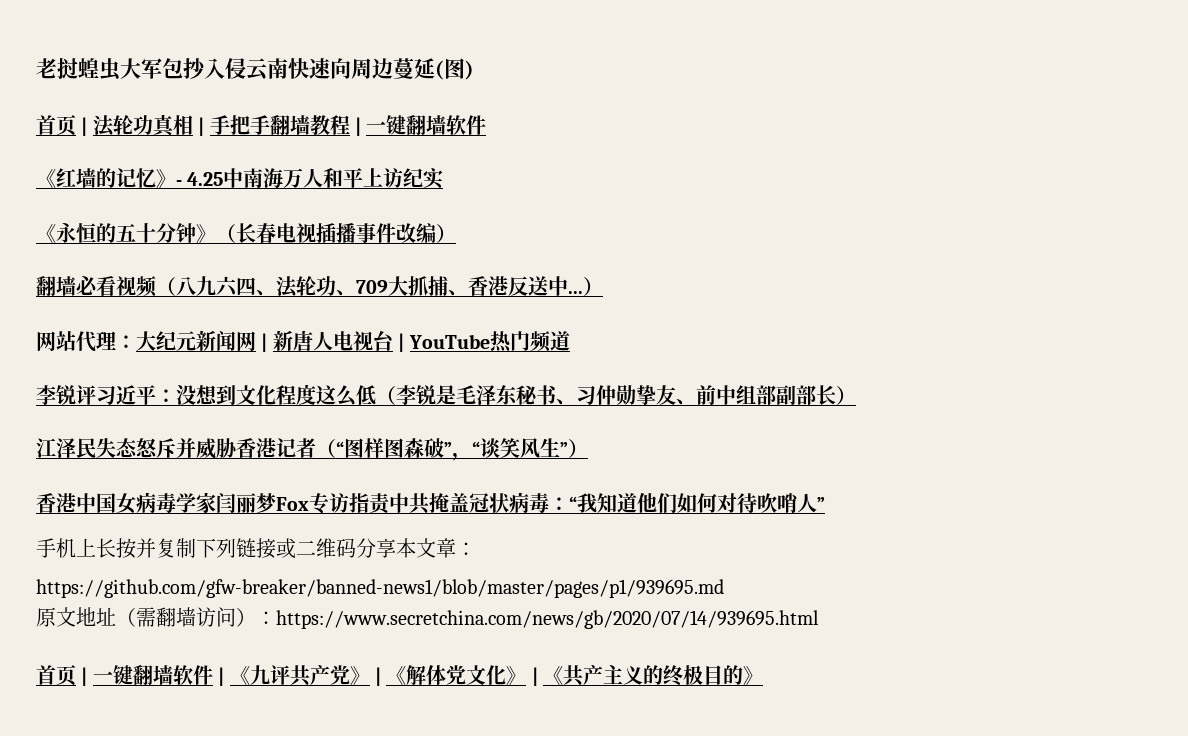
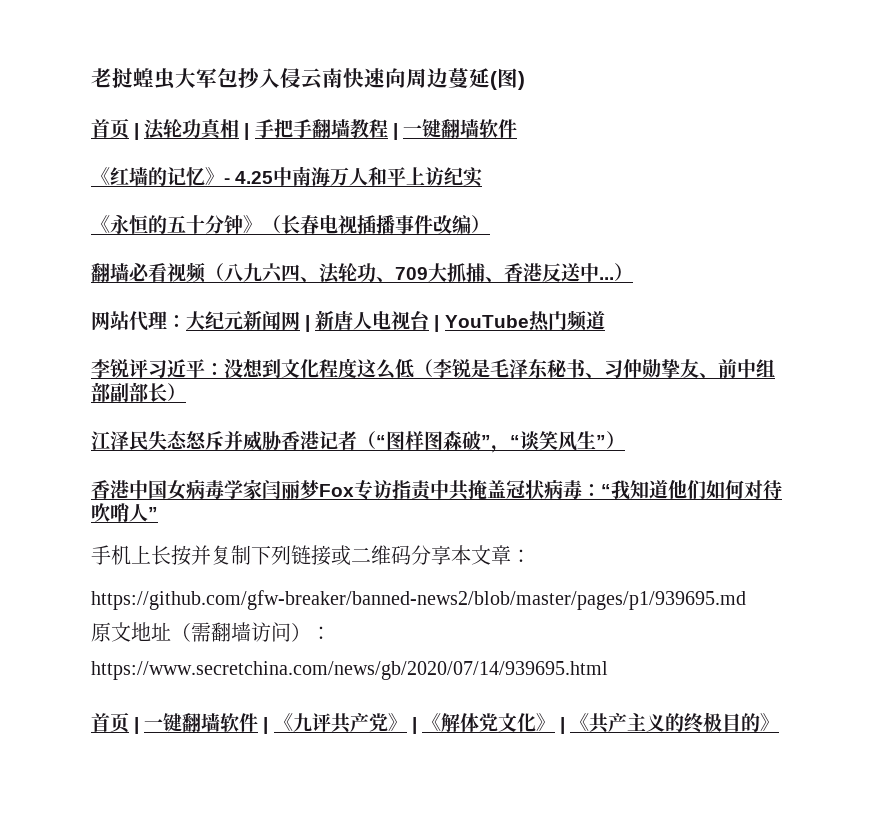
- https://github.com/gfw-breaker/banned-news1/blob/master/pages/p1/939695.md
+ https://github.com/gfw-breaker/banned-news2/blob/master/pages/p1/939695.md

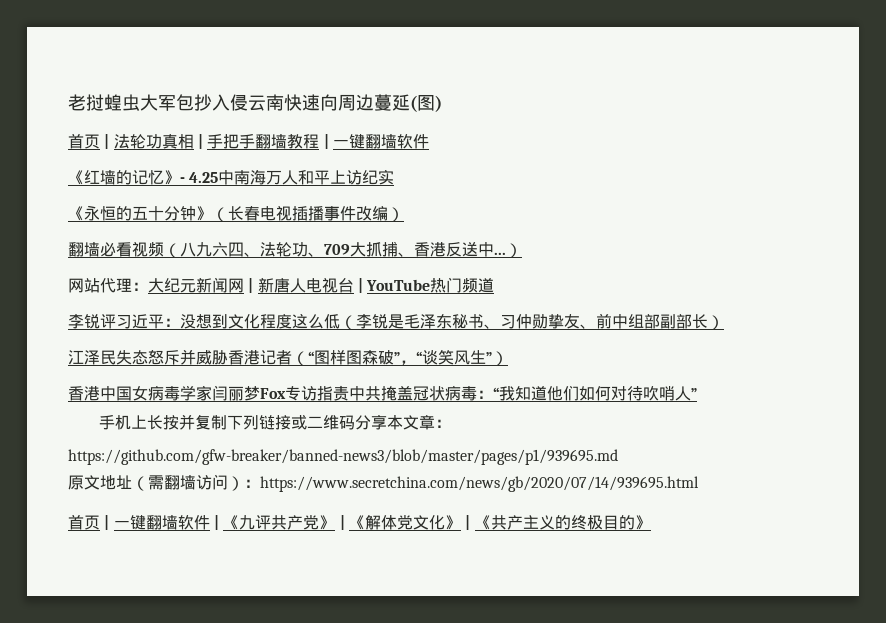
- https://github.com/gfw-breaker/banned-news2/blob/master/pages/p1/939695.md
+ https://github.com/gfw-breaker/banned-news3/blob/master/pages/p1/939695.md

